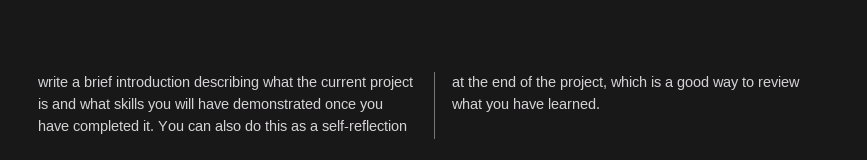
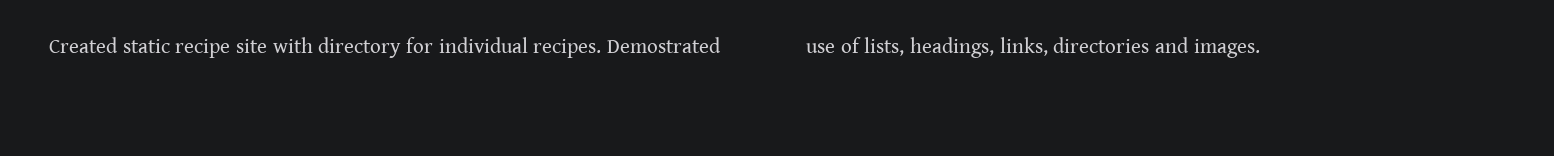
- write a brief introduction describing what the current project is and what skills you will have demonstrated once you have completed it. You can also do this as a self-reflection at the end of the project, which is a good way to review what you have learned.
+ Created static recipe site with directory for individual recipes. Demostrated use of lists, headings, links, directories and images.

